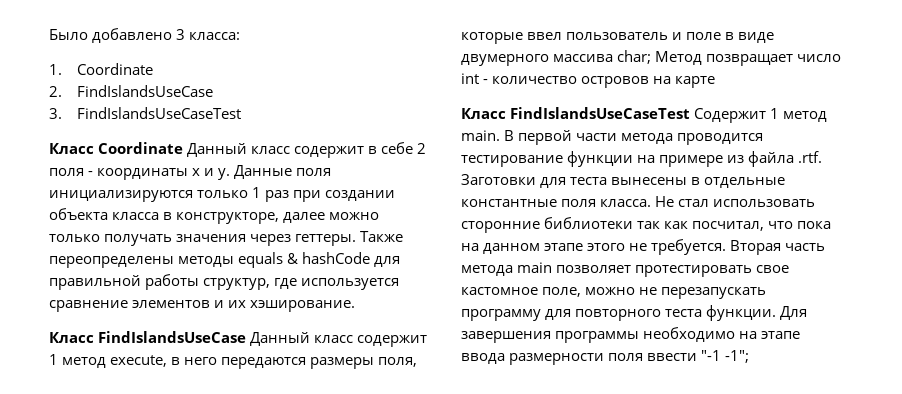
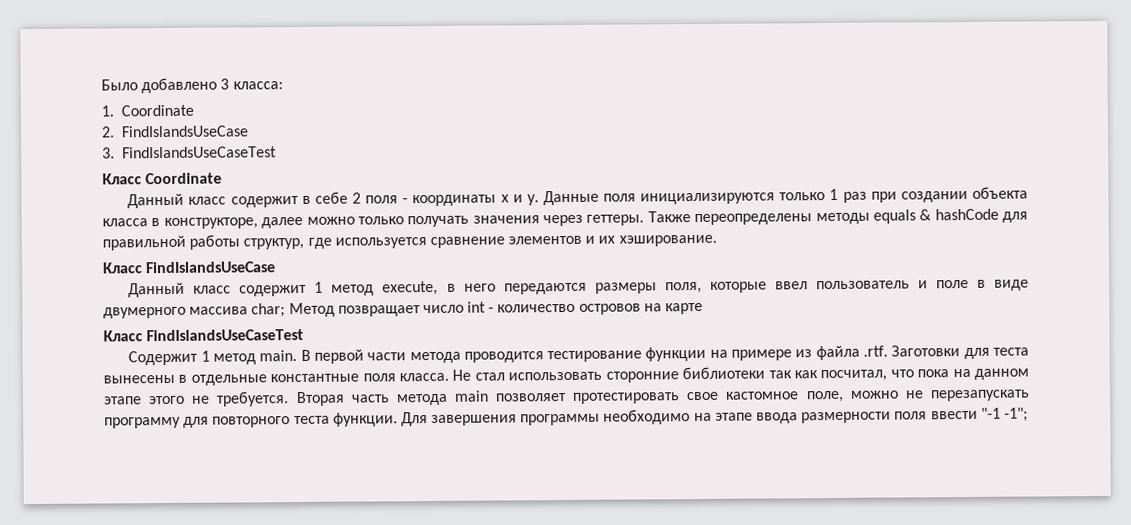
- Класс Coordinate Данный класс содержит в себе 2 поля - координаты x и y.
+ Класс Coordinate
+ Данный класс содержит в себе 2 поля - координаты x и y.
- Класс FindIslandsUseCase Данный класс содержит 1 метод execute, в него передаются размеры поля, которые ввел пользователь и поле в виде двумерного массива char; Метод позвращает число int - количество островов на карте
+ Класс FindIslandsUseCase
+ Данный класс содержит 1 метод execute, в него передаются размеры поля, которые ввел пользователь и поле в виде двумерного массива char; Метод позвращает число int - количество островов на карте
- Класс FindIslandsUseCaseTest Содержит 1 метод main.
+ Класс FindIslandsUseCaseTest
+ Содержит 1 метод main.

